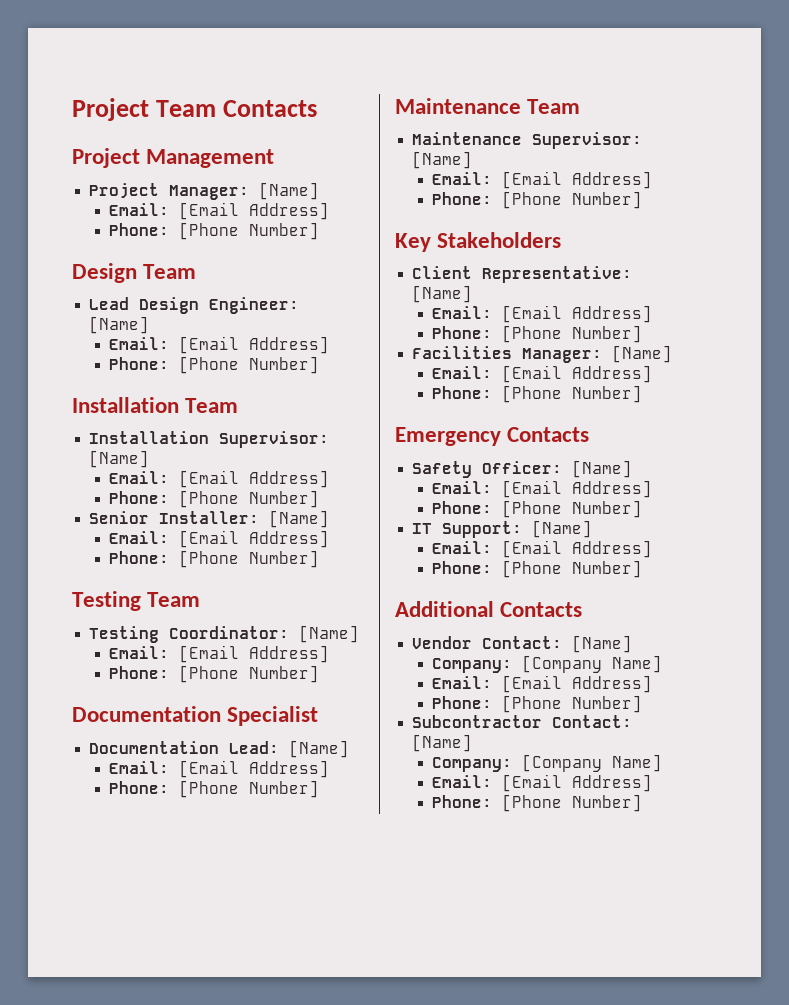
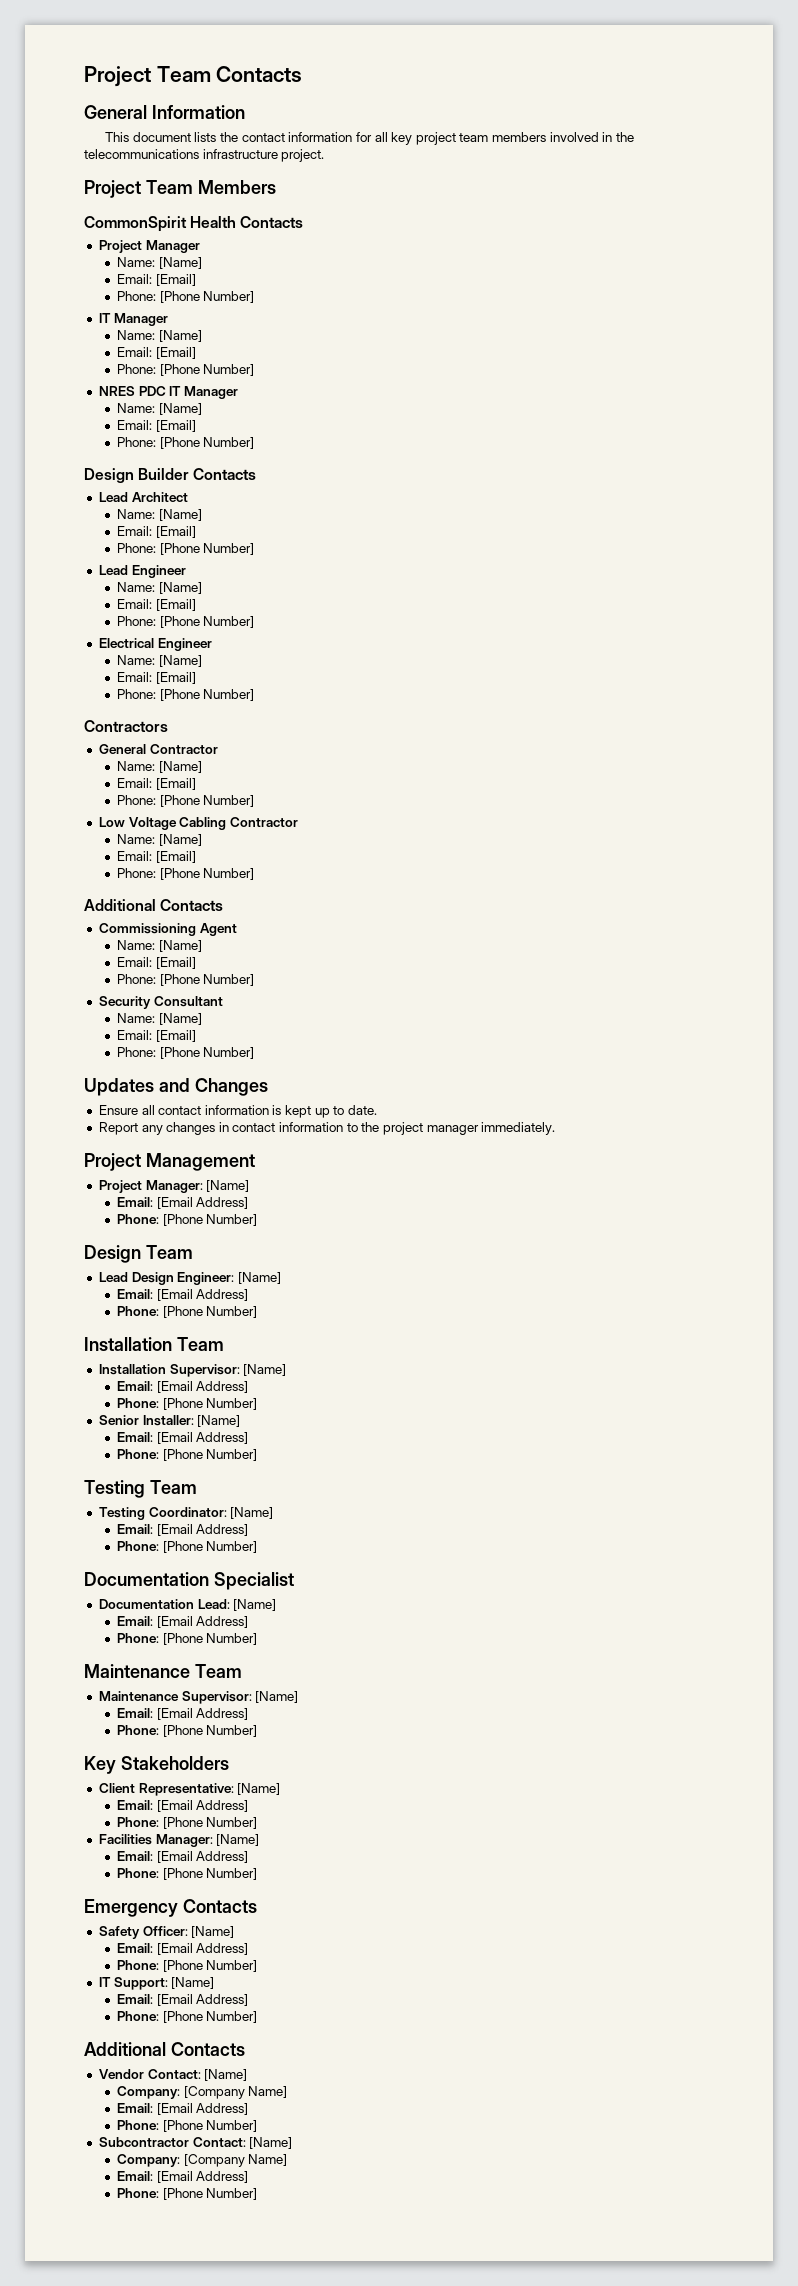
+ General Information
+ This document lists the contact information for all key project team members involved in the telecommunications infrastructure project.
+ Project Team Members
+ CommonSpirit Health Contacts
+ Project Manager
+ Name: [Name]
+ Email: [Email]
+ Phone: [Phone Number]
+ IT Manager
+ Name: [Name]
+ Email: [Email]
+ Phone: [Phone Number]
+ NRES PDC IT Manager
+ Name: [Name]
+ Email: [Email]
+ Phone: [Phone Number]
+ Design Builder Contacts
+ Lead Architect
+ Name: [Name]
+ Email: [Email]
+ Phone: [Phone Number]
+ Lead Engineer
+ Name: [Name]
+ Email: [Email]
+ Phone: [Phone Number]
+ Electrical Engineer
+ Name: [Name]
+ Email: [Email]
+ Phone: [Phone Number]
+ Contractors
+ General Contractor
+ Name: [Name]
+ Email: [Email]
+ Phone: [Phone Number]
+ Low Voltage Cabling Contractor
+ Name: [Name]
+ Email: [Email]
+ Phone: [Phone Number]
+ Additional Contacts
+ Commissioning Agent
+ Name: [Name]
+ Email: [Email]
+ Phone: [Phone Number]
+ Security Consultant
+ Name: [Name]
+ Email: [Email]
+ Phone: [Phone Number]
+ Updates and Changes
+ Ensure all contact information is kept up to date.
+ Report any changes in contact information to the project manager immediately.

